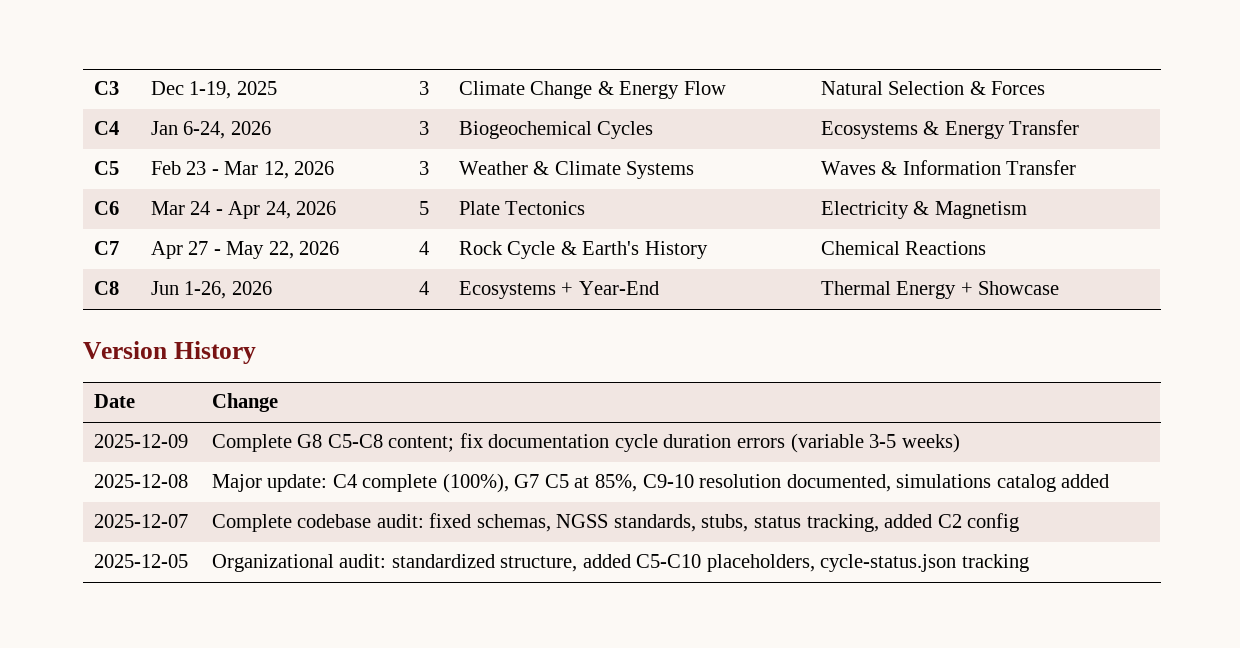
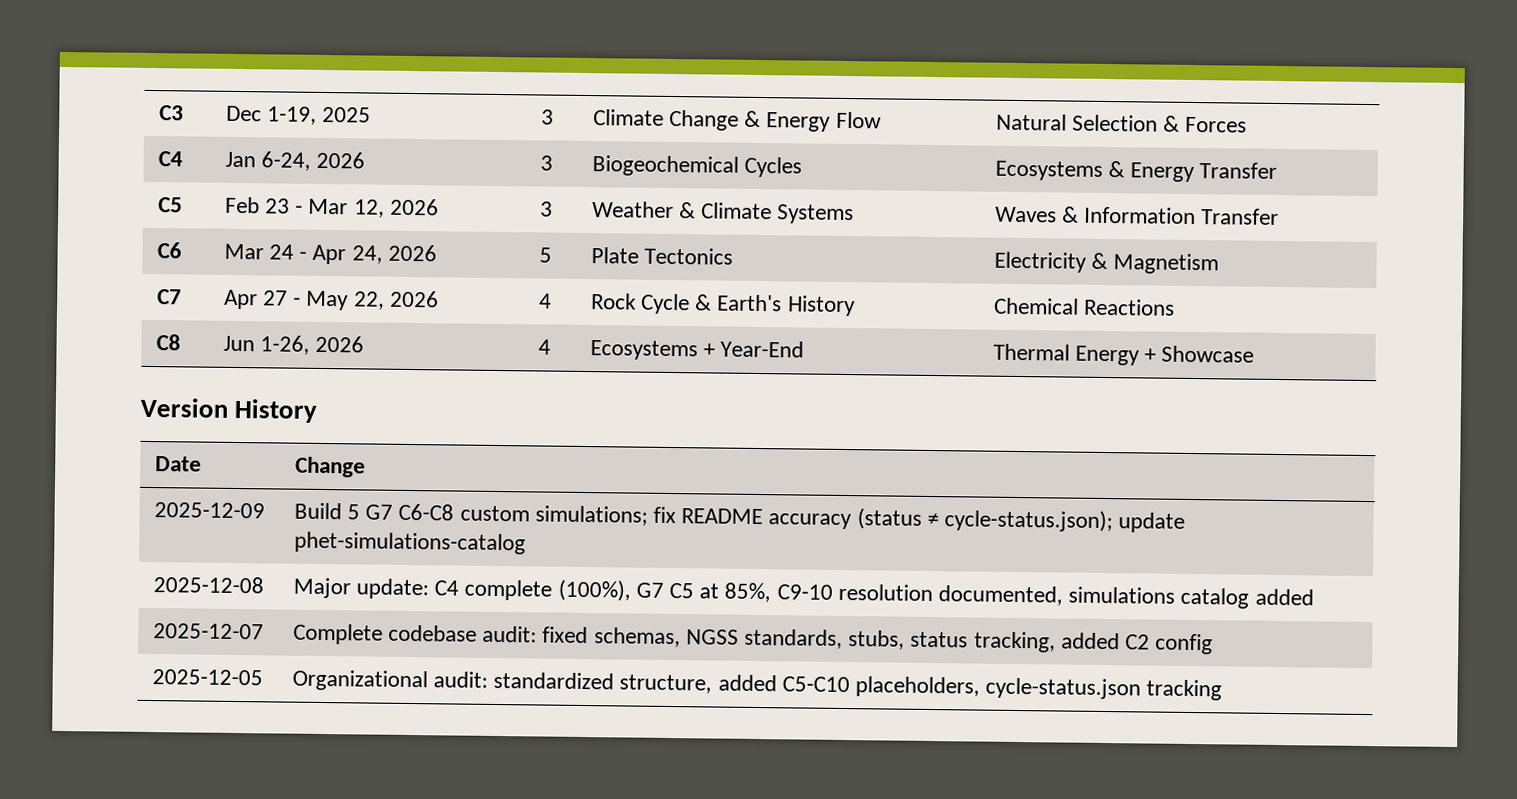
- 2025-12-09 | Complete G8 C5-C8 content; fix documentation cycle duration errors (variable 3-5 weeks)
+ 2025-12-09 | Build 5 G7 C6-C8 custom simulations; fix README accuracy (status ≠ cycle-status.json); update phet-simulations-catalog

